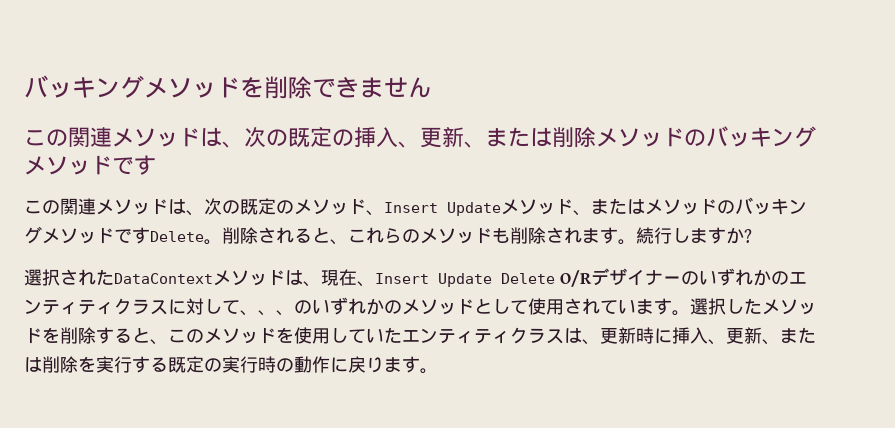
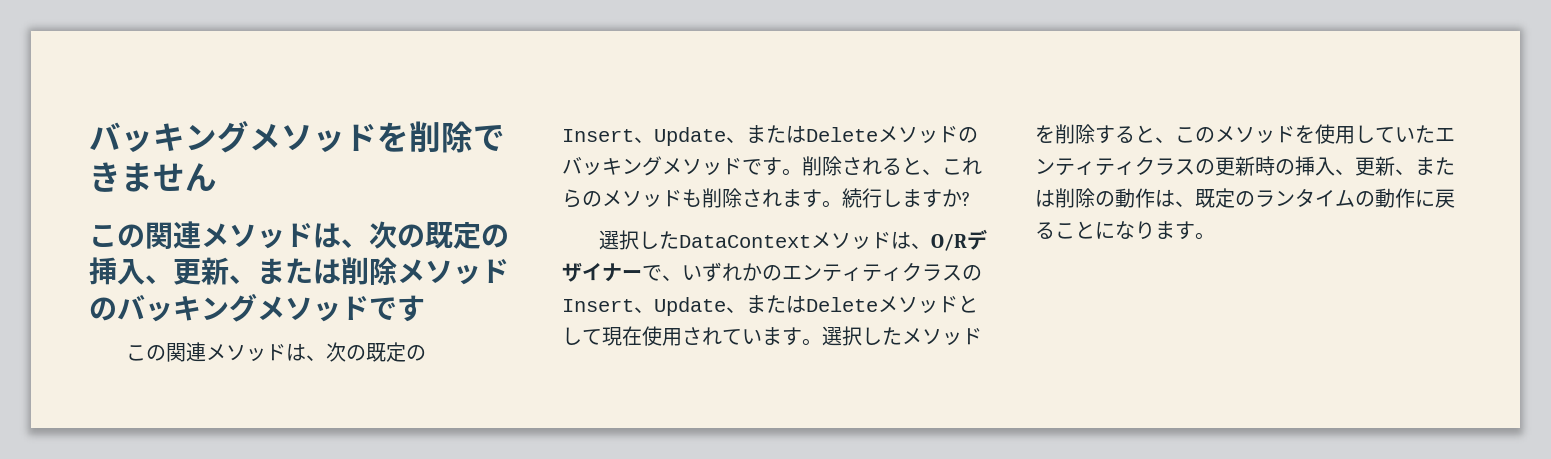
- この関連メソッドは、次の既定のメソッド、Insert Updateメソッド、またはメソッドのバッキングメソッドですDelete。
+ この関連メソッドは、次の既定のInsert、Update、またはDeleteメソッドのバッキングメソッドです。
- 選択されたDataContextメソッドは、現在、Insert Update Delete O/Rデザイナーのいずれかのエンティティクラスに対して、、、のいずれかのメソッドとして使用されています。
+ 選択したDataContextメソッドは、O/Rデザイナーで、いずれかのエンティティクラスのInsert、Update、またはDeleteメソッドとして現在使用されています。
- 選択したメソッドを削除すると、このメソッドを使用していたエンティティクラスは、更新時に挿入、更新、または削除を実行する既定の実行時の動作に戻ります。
+ 選択したメソッドを削除すると、このメソッドを使用していたエンティティクラスの更新時の挿入、更新、または削除の動作は、既定のランタイムの動作に戻ることになります。

